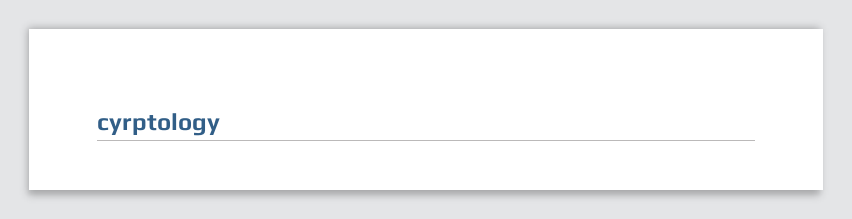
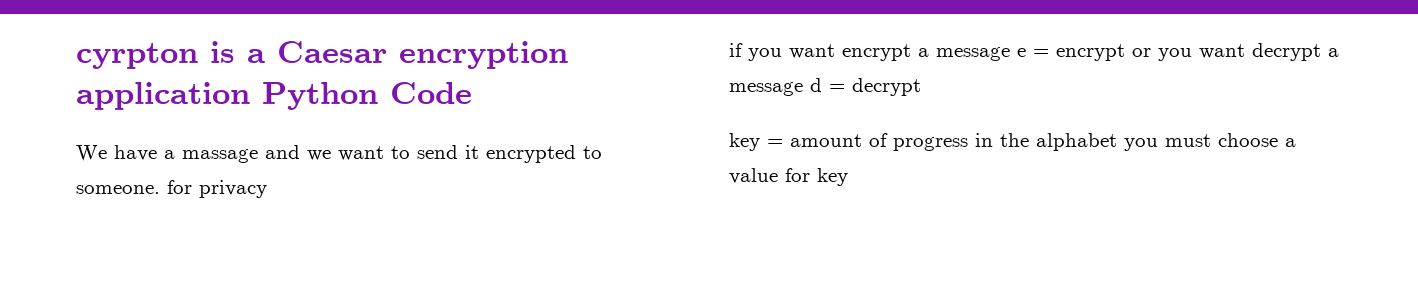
- cyrptology
+ cyrpton is a Caesar encryption application Python Code
+ We have a massage and we want to send it encrypted to someone. for privacy
+ if you want encrypt a message e = encrypt or you want decrypt a message d = decrypt
+ key = amount of progress in the alphabet you must choose a value for key

